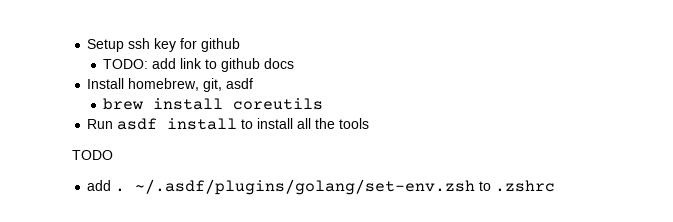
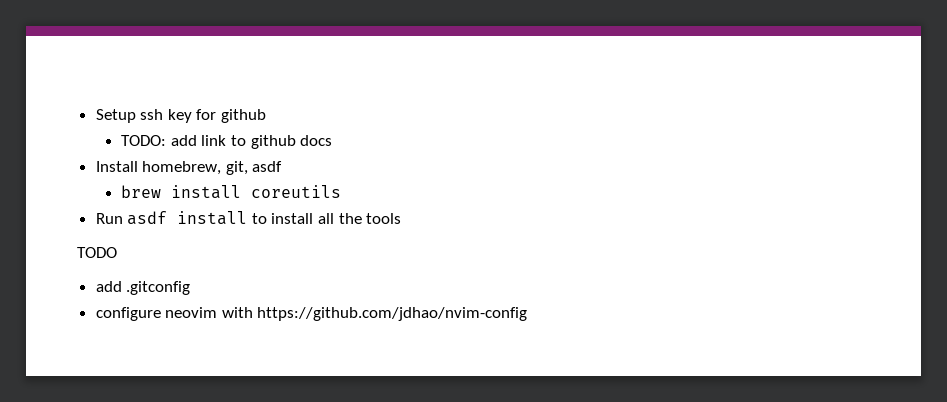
- add . ~/.asdf/plugins/golang/set-env.zsh to .zshrc
+ add .gitconfig
+ configure neovim with https://github.com/jdhao/nvim-config

